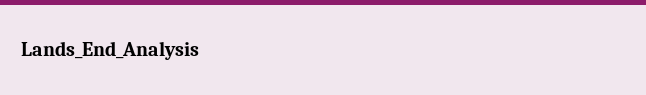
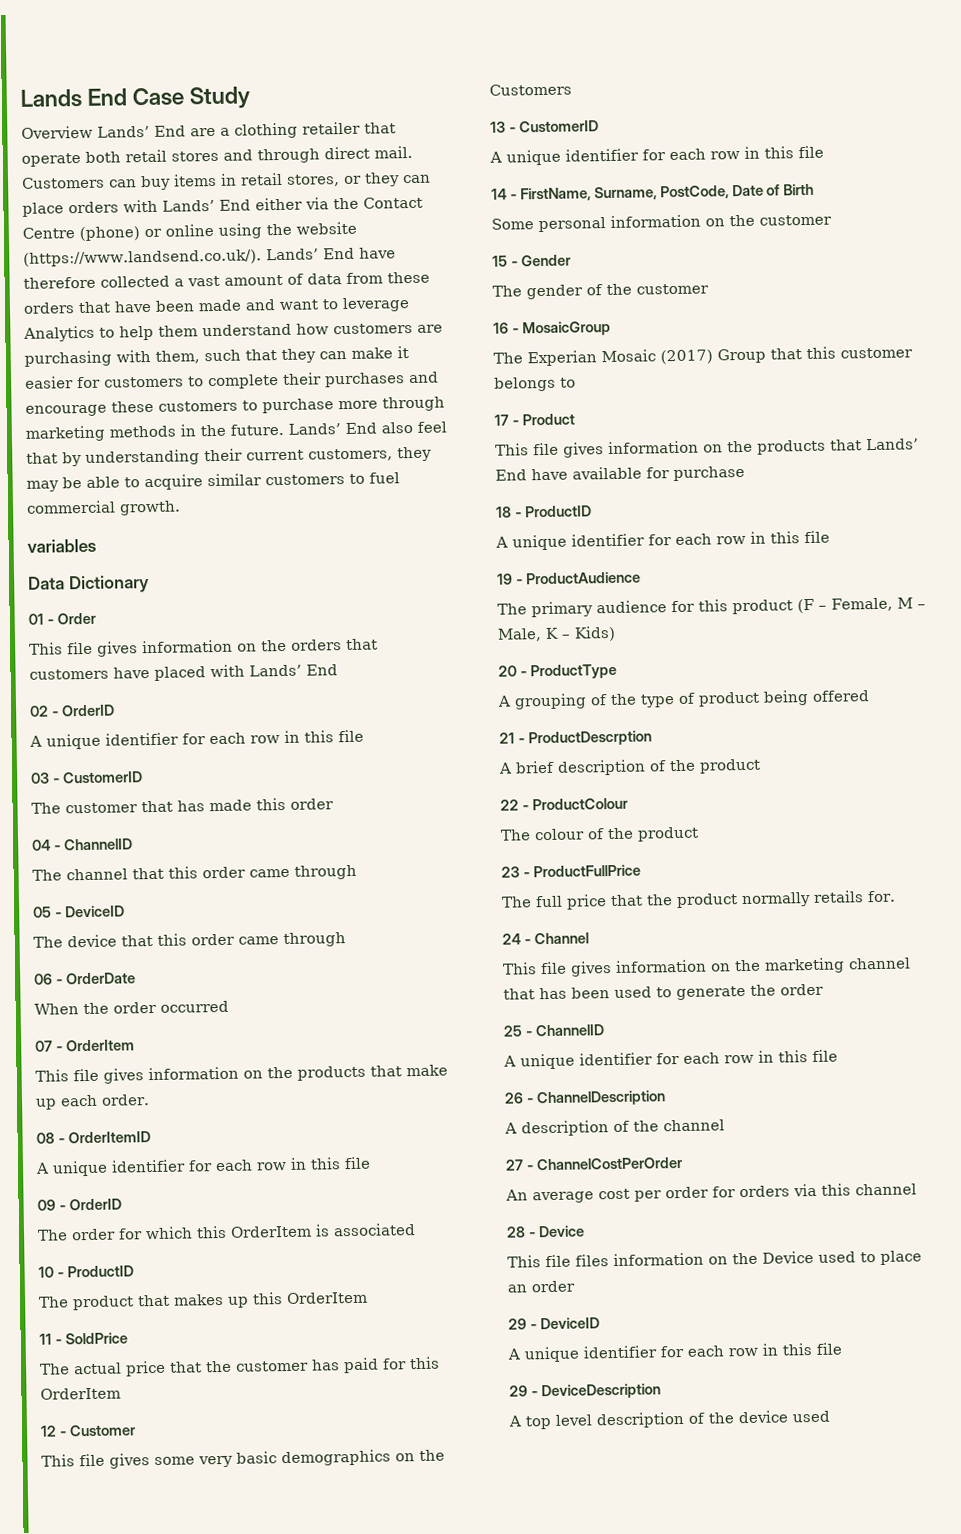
- Lands_End_Analysis
+ Lands End Case Study
+ Overview Lands’ End are a clothing retailer that operate both retail stores and through direct mail. Customers can buy items in retail stores, or they can place orders with Lands’ End either via the Contact Centre (phone) or online using the website (https://www.landsend.co.uk/). Lands’ End have therefore collected a vast amount of data from these orders that have been made and want to leverage Analytics to help them understand how customers are purchasing with them, such that they can make it easier for customers to complete their purchases and encourage these customers to purchase more through marketing methods in the future. Lands’ End also feel that by understanding their current customers, they may be able to acquire similar customers to fuel commercial growth.
+ variables
+ Data Dictionary
+ 01 - Order
+ This file gives information on the orders that customers have placed with Lands’ End
+ 02 - OrderID
+ A unique identifier for each row in this file
+ 03 - CustomerID
+ The customer that has made this order
+ 04 - ChannelID
+ The channel that this order came through
+ 05 - DeviceID
+ The device that this order came through
+ 06 - OrderDate
+ When the order occurred
+ 07 - OrderItem
+ This file gives information on the products that make up each order.
+ 08 - OrderItemID
+ A unique identifier for each row in this file
+ 09 - OrderID
+ The order for which this OrderItem is associated
+ 10 - ProductID
+ The product that makes up this OrderItem
+ 11 - SoldPrice
+ The actual price that the customer has paid for this OrderItem
+ 12 - Customer
+ This file gives some very basic demographics on the Customers
+ 13 - CustomerID
+ A unique identifier for each row in this file
+ 14 - FirstName, Surname, PostCode, Date of Birth
+ Some personal information on the customer
+ 15 - Gender
+ The gender of the customer
+ 16 - MosaicGroup
+ The Experian Mosaic (2017) Group that this customer belongs to
+ 17 - Product
+ This file gives information on the products that Lands’ End have available for purchase
+ 18 - ProductID
+ A unique identifier for each row in this file
+ 19 - ProductAudience
+ The primary audience for this product (F – Female, M – Male, K – Kids)
+ 20 - ProductType
+ A grouping of the type of product being offered
+ 21 - ProductDescrption
+ A brief description of the product
+ 22 - ProductColour
+ The colour of the product
+ 23 - ProductFullPrice
+ The full price that the product normally retails for.
+ 24 - Channel
+ This file gives information on the marketing channel that has been used to generate the order
+ 25 - ChannelID
+ A unique identifier for each row in this file
+ 26 - ChannelDescription
+ A description of the channel
+ 27 - ChannelCostPerOrder
+ An average cost per order for orders via this channel
+ 28 - Device
+ This file files information on the Device used to place an order
+ 29 - DeviceID
+ A unique identifier for each row in this file
+ 29 - DeviceDescription
+ A top level description of the device used

